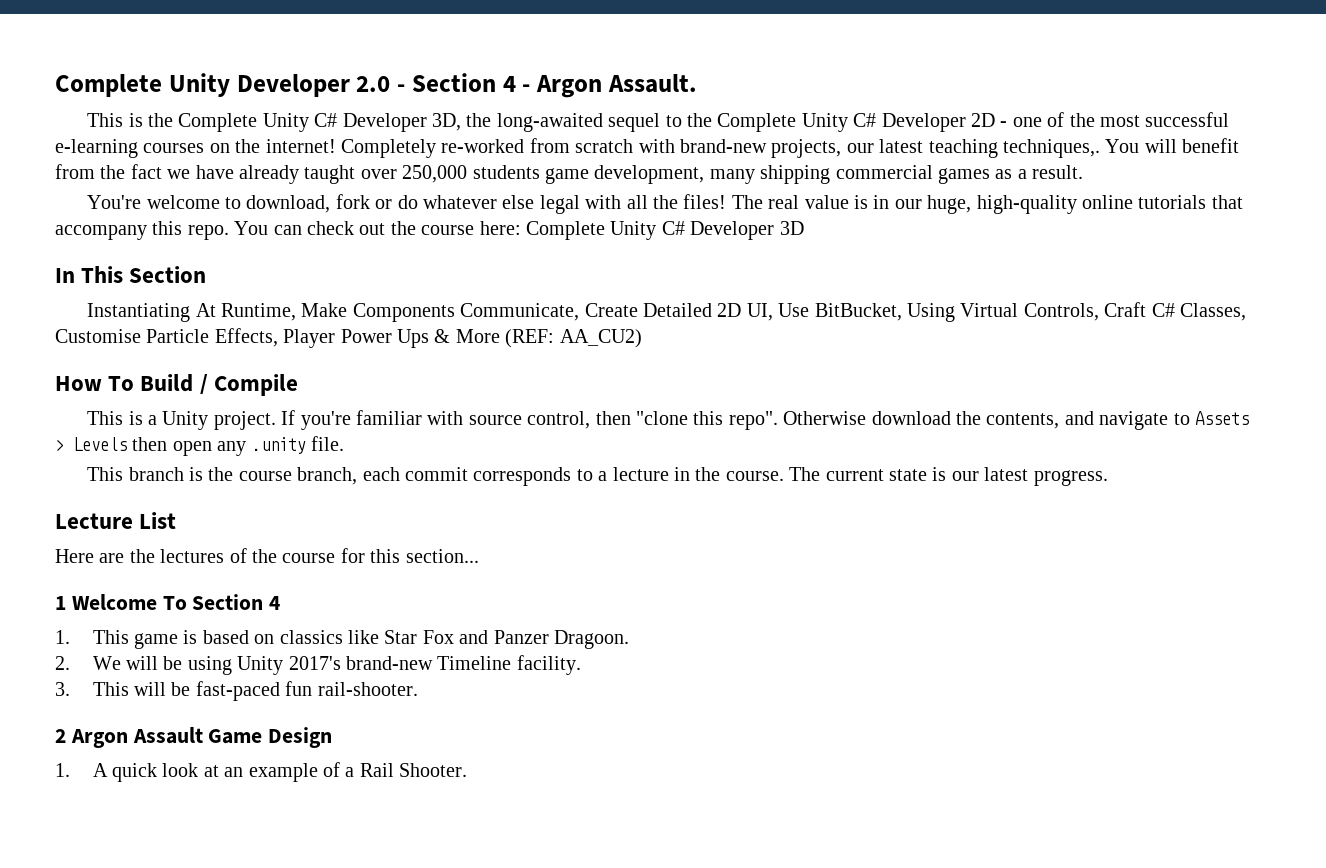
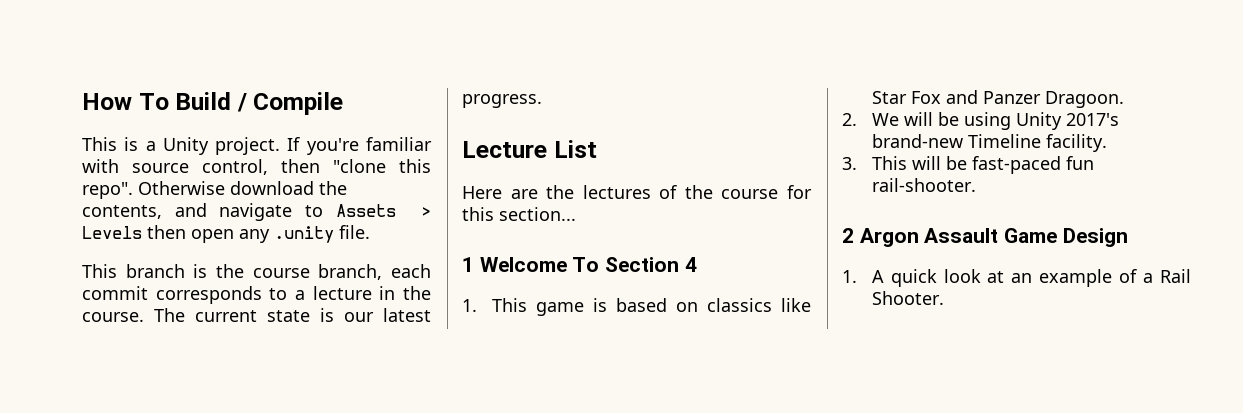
- Complete Unity Developer 2.0 - Section 4 - Argon Assault.
- This is the Complete Unity C# Developer 3D, the long-awaited sequel to the Complete Unity C# Developer 2D - one of the most successful e-learning courses on the internet! Completely re-worked from scratch with brand-new projects, our latest teaching techniques,. You will benefit from the fact we have already taught over 250,000 students game development, many shipping commercial games as a result.
- You're welcome to download, fork or do whatever else legal with all the files! The real value is in our huge, high-quality online tutorials that accompany this repo. You can check out the course here: Complete Unity C# Developer 3D
- In This Section
- Instantiating At Runtime, Make Components Communicate, Create Detailed 2D UI, Use BitBucket, Using Virtual Controls, Craft C# Classes, Customise Particle Effects, Player Power Ups & More (REF: AA_CU2)

